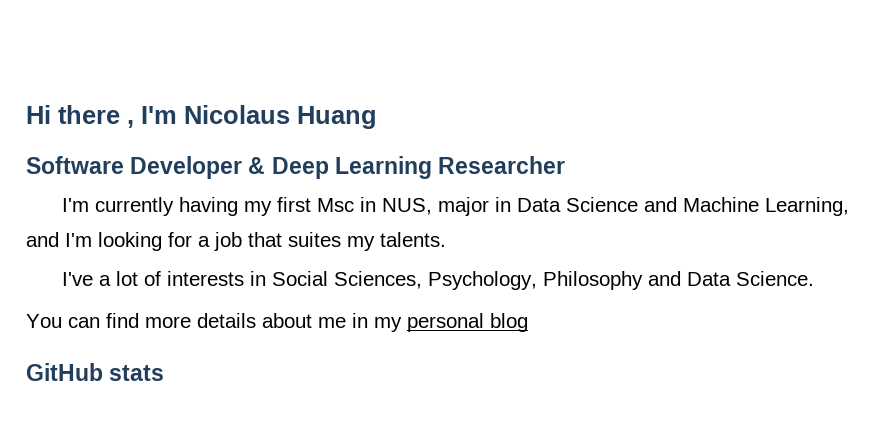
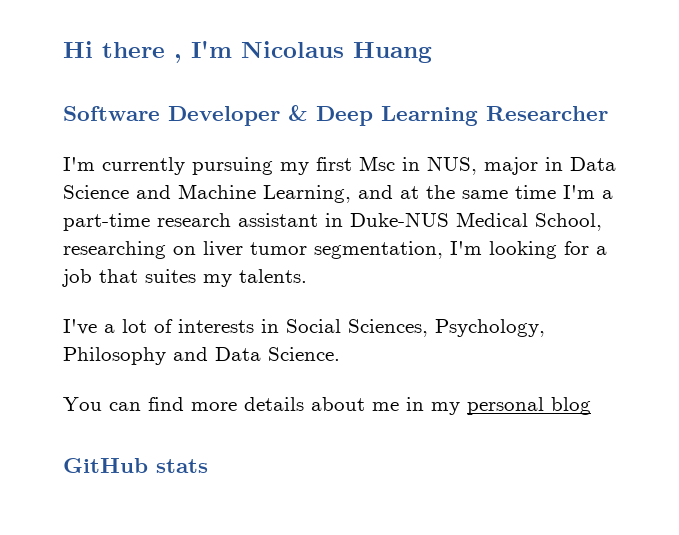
- I'm currently having my first Msc in NUS, major in Data Science and Machine Learning, and I'm looking for a job that suites my talents.
+ I'm currently pursuing my first Msc in NUS, major in Data Science and Machine Learning, and at the same time I'm a part-time research assistant in Duke-NUS Medical School, researching on liver tumor segmentation, I'm looking for a job that suites my talents.

